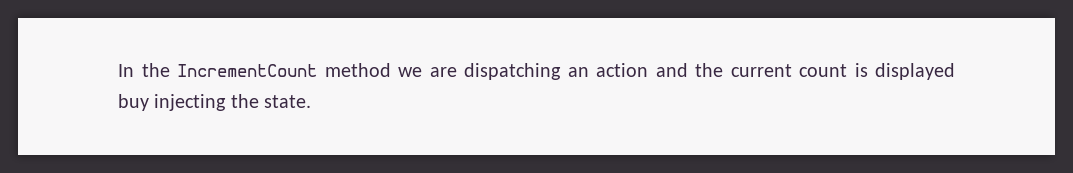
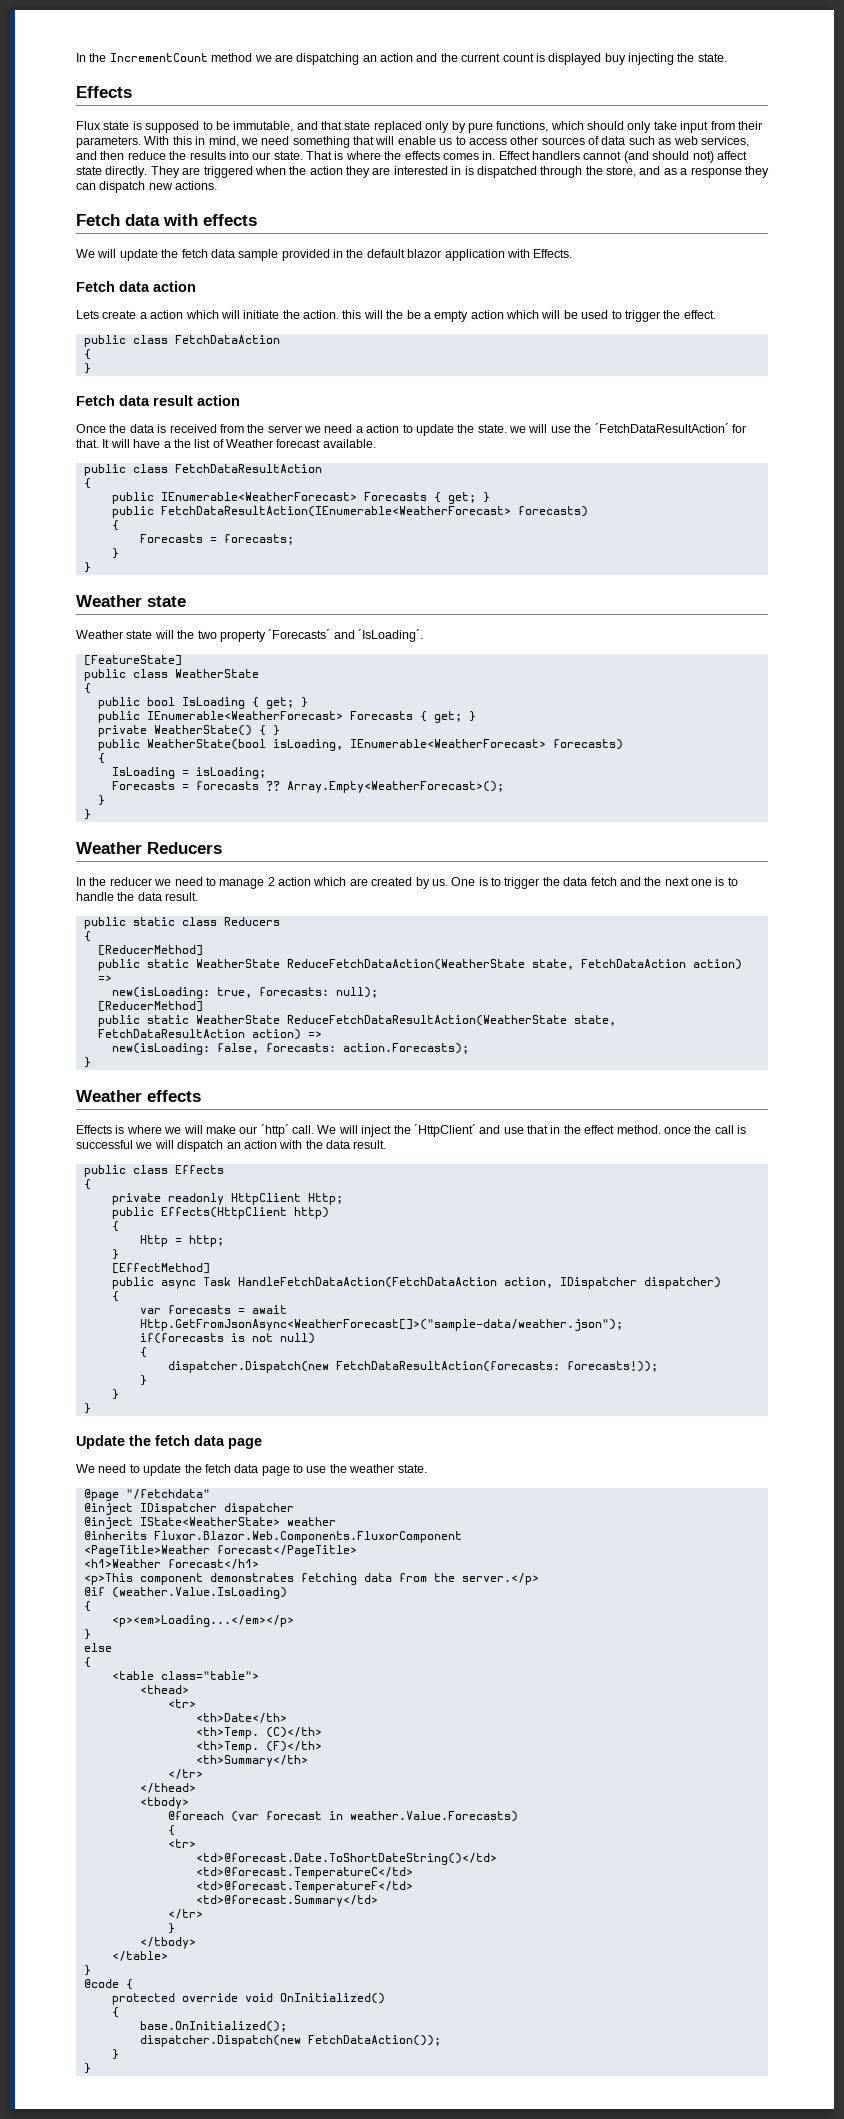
  In the IncrementCount method we are dispatching an action and the current count is displayed buy injecting the state.
+ Effects
+ Flux state is supposed to be immutable, and that state replaced only by pure functions, which should only take input from their parameters. With this in mind, we need something that will enable us to access other sources of data such as web services, and then reduce the results into our state. That is where the effects comes in. Effect handlers cannot (and should not) affect state directly. They are triggered when the action they are interested in is dispatched through the store, and as a response they can dispatch new actions.
+ Fetch data with effects
+ We will update the fetch data sample provided in the default blazor application with Effects.
+ Fetch data action
+ Lets create a action which will initiate the action. this will the be a empty action which will be used to trigger the effect.
+ public class FetchDataAction
+ {
+ }
+ Fetch data result action
+ Once the data is received from the server we need a action to update the state. we will use the ´FetchDataResultAction´ for that. It will have a the list of Weather forecast available.
+ public class FetchDataResultAction
+ {
+ public IEnumerable<WeatherForecast> Forecasts { get; }
+ public FetchDataResultAction(IEnumerable<WeatherForecast> forecasts)
+ {
+ Forecasts = forecasts;
+ }
+ }
+ Weather state
+ Weather state will the two property ´Forecasts´ and ´IsLoading´.
+ [FeatureState]
+ public class WeatherState
+ {
+ public bool IsLoading { get; }
+ public IEnumerable<WeatherForecast> Forecasts { get; }
+ private WeatherState() { }
+ public WeatherState(bool isLoading, IEnumerable<WeatherForecast> forecasts)
+ {
+ IsLoading = isLoading;
+ Forecasts = forecasts ?? Array.Empty<WeatherForecast>();
+ }
+ }
+ Weather Reducers
+ In the reducer we need to manage 2 action which are created by us. One is to trigger the data fetch and the next one is to handle the data result.
+ public static class Reducers
+ {
+ [ReducerMethod]
+ public static WeatherState ReduceFetchDataAction(WeatherState state, FetchDataAction action) =>
+ new(isLoading: true, forecasts: null);
+ [ReducerMethod]
+ public static WeatherState ReduceFetchDataResultAction(WeatherState state, FetchDataResultAction action) =>
+ new(isLoading: false, forecasts: action.Forecasts);
+ }
+ Weather effects
+ Effects is where we will make our ´http´ call. We will inject the ´HttpClient´ and use that in the effect method. once the call is successful we will dispatch an action with the data result.
+ public class Effects
+ {
+ private readonly HttpClient Http;
+ public Effects(HttpClient http)
+ {
+ Http = http;
+ }
+ [EffectMethod]
+ public async Task HandleFetchDataAction(FetchDataAction action, IDispatcher dispatcher)
+ {
+ var forecasts = await Http.GetFromJsonAsync<WeatherForecast[]>("sample-data/weather.json");
+ if(forecasts is not null)
+ {
+ dispatcher.Dispatch(new FetchDataResultAction(forecasts: forecasts!));
+ }
+ }
+ }
+ Update the fetch data page
+ We need to update the fetch data page to use the weather state.
+ @page "/fetchdata"
+ @inject IDispatcher dispatcher
+ @inject IState<WeatherState> weather
+ @inherits Fluxor.Blazor.Web.Components.FluxorComponent
+ <PageTitle>Weather forecast</PageTitle>
+ <h1>Weather forecast</h1>
+ <p>This component demonstrates fetching data from the server.</p>
+ @if (weather.Value.IsLoading)
+ {
+ <p><em>Loading...</em></p>
+ }
+ else
+ {
+ <table class="table">
+ <thead>
+ <tr>
+ <th>Date</th>
+ <th>Temp. (C)</th>
+ <th>Temp. (F)</th>
+ <th>Summary</th>
+ </tr>
+ </thead>
+ <tbody>
+ @foreach (var forecast in weather.Value.Forecasts)
+ {
+ <tr>
+ <td>@forecast.Date.ToShortDateString()</td>
+ <td>@forecast.TemperatureC</td>
+ <td>@forecast.TemperatureF</td>
+ <td>@forecast.Summary</td>
+ </tr>
+ }
+ </tbody>
+ </table>
+ }
+ @code {
+ protected override void OnInitialized()
+ {
+ base.OnInitialized();
+ dispatcher.Dispatch(new FetchDataAction());
+ }
+ }

